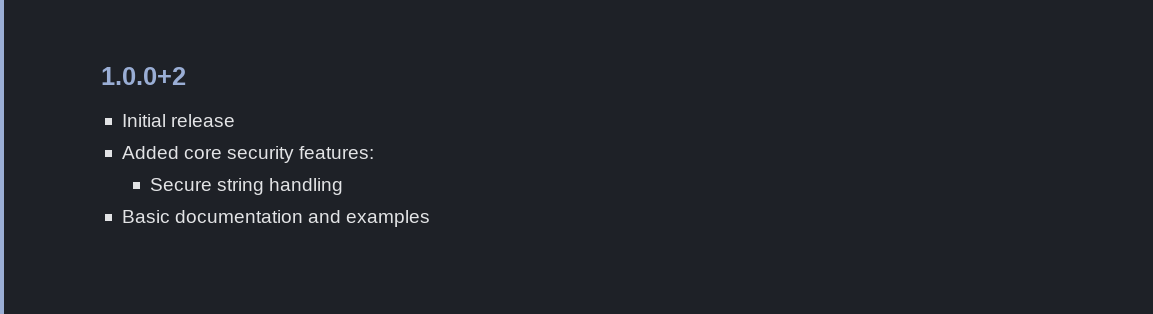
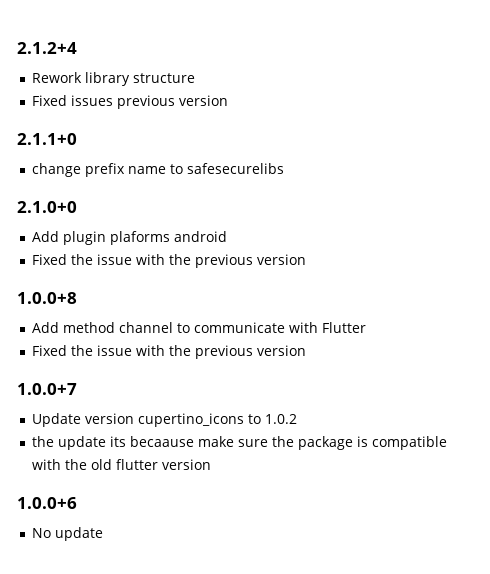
- 1.0.0+2
- Initial release
- Added core security features:
- Secure string handling
- Basic documentation and examples
+ 2.1.2+4
+ Rework library structure
+ Fixed issues previous version
+ 2.1.1+0
+ change prefix name to safesecurelibs
+ 2.1.0+0
+ Add plugin plaforms android
+ Fixed the issue with the previous version
+ 1.0.0+8
+ Add method channel to communicate with Flutter
+ Fixed the issue with the previous version
+ 1.0.0+7
+ Update version cupertino_icons to 1.0.2
+ the update its becaause make sure the package is compatible with the old flutter version
+ 1.0.0+6
+ No update

